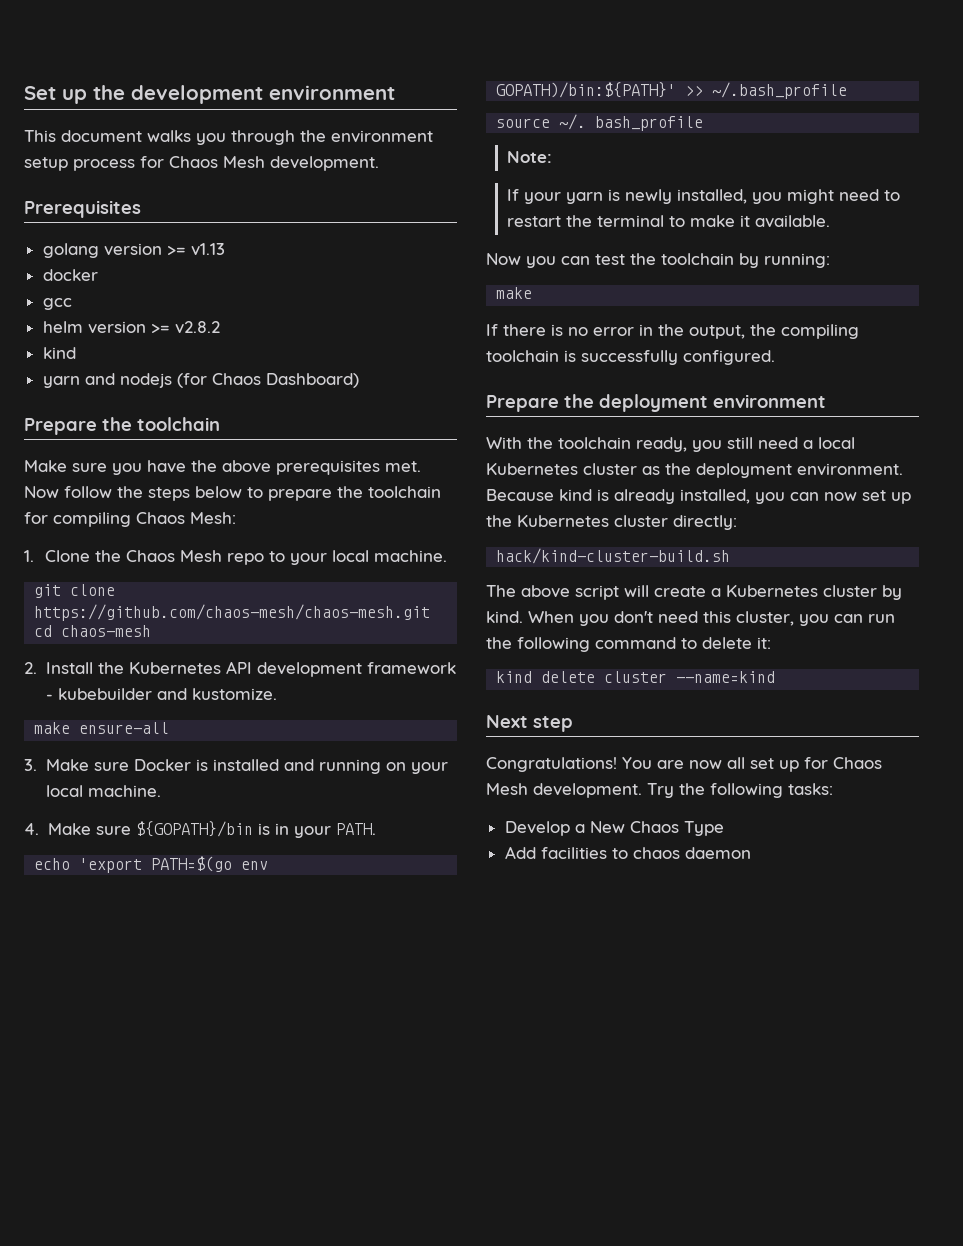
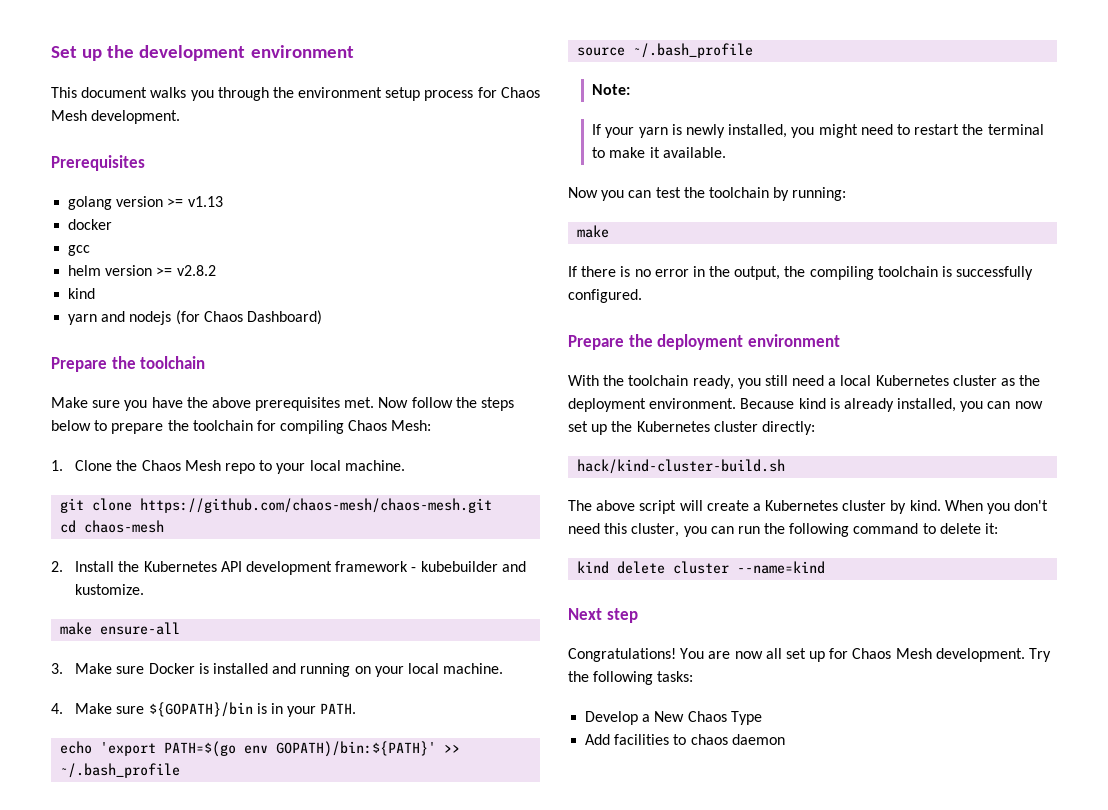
- source ~/. bash_profile
+ source ~/.bash_profile

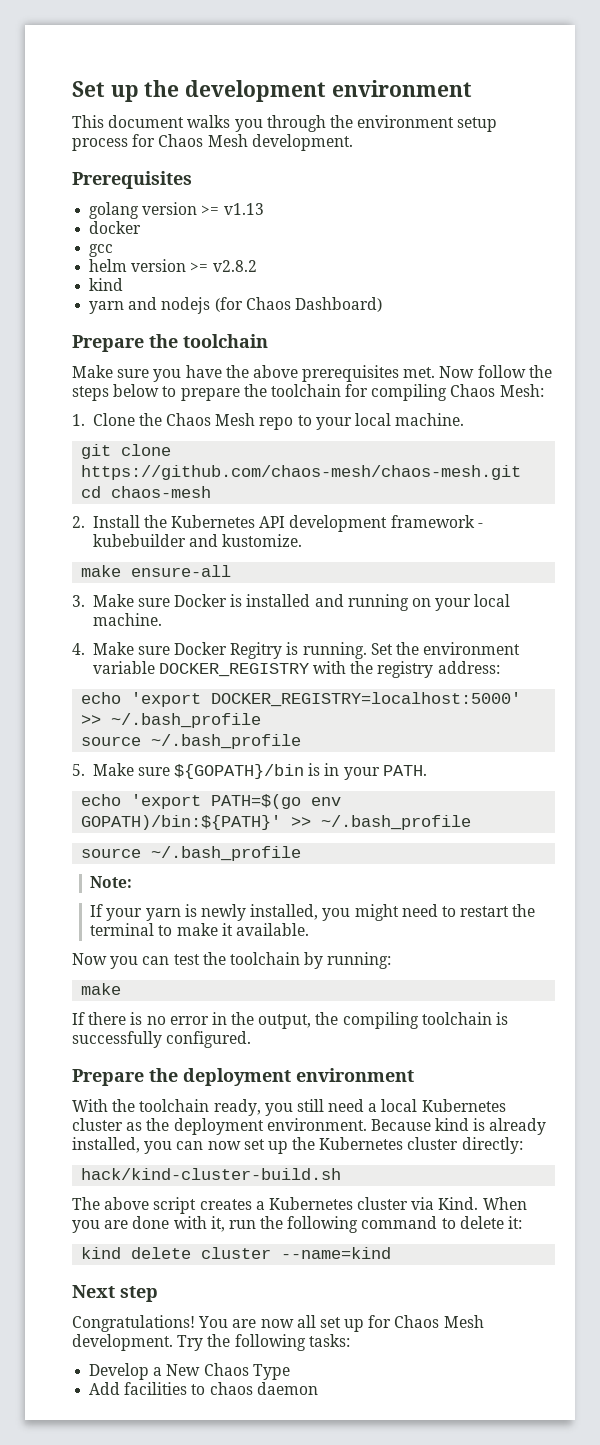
- 4. Make sure ${GOPATH}/bin is in your PATH.
+ 4. Make sure Docker Regitry is running. Set the environment variable DOCKER_REGISTRY with the registry address:
+ echo 'export DOCKER_REGISTRY=localhost:5000' >> ~/.bash_profile
+ source ~/.bash_profile
+ 5. Make sure ${GOPATH}/bin is in your PATH.
- The above script will create a Kubernetes cluster by kind. When you don't need this cluster, you can run the following command to delete it:
+ The above script creates a Kubernetes cluster via Kind. When you are done with it, run the following command to delete it:

